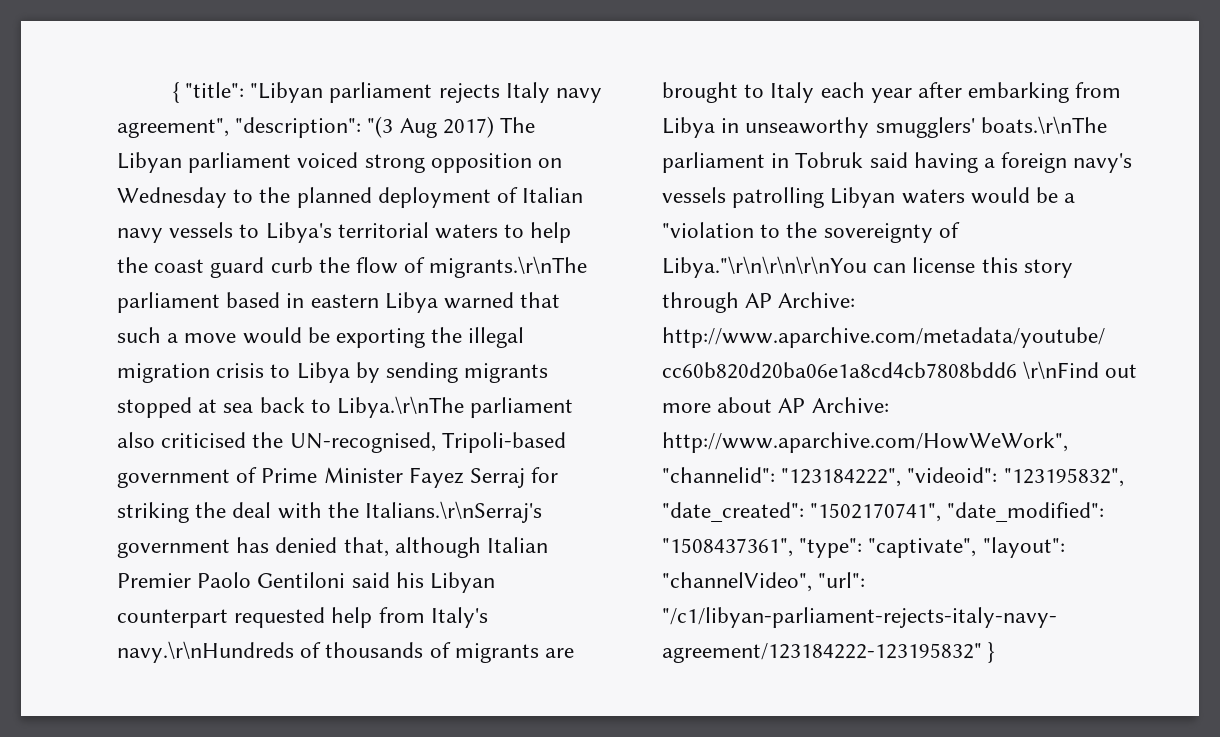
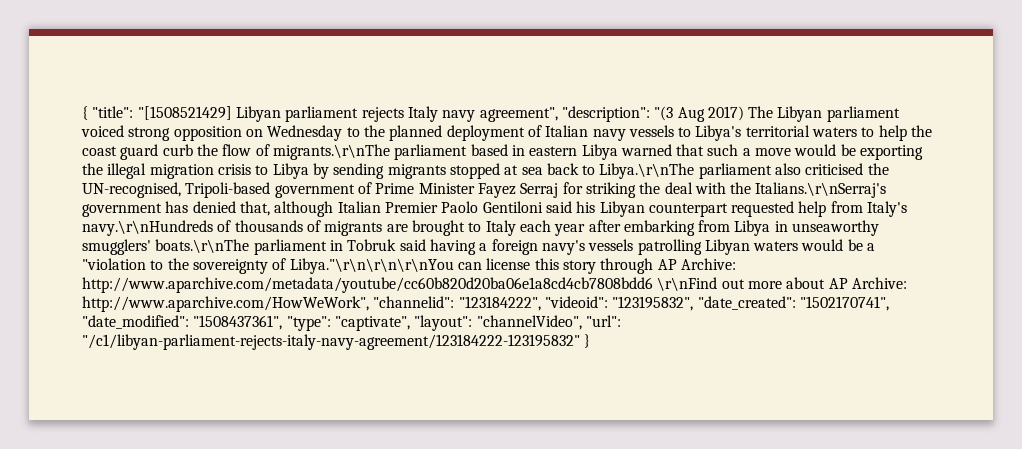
- "Libyan parliament rejects Italy navy agreement", "description":
+ "[1508521429] Libyan parliament rejects Italy navy agreement", "description":

